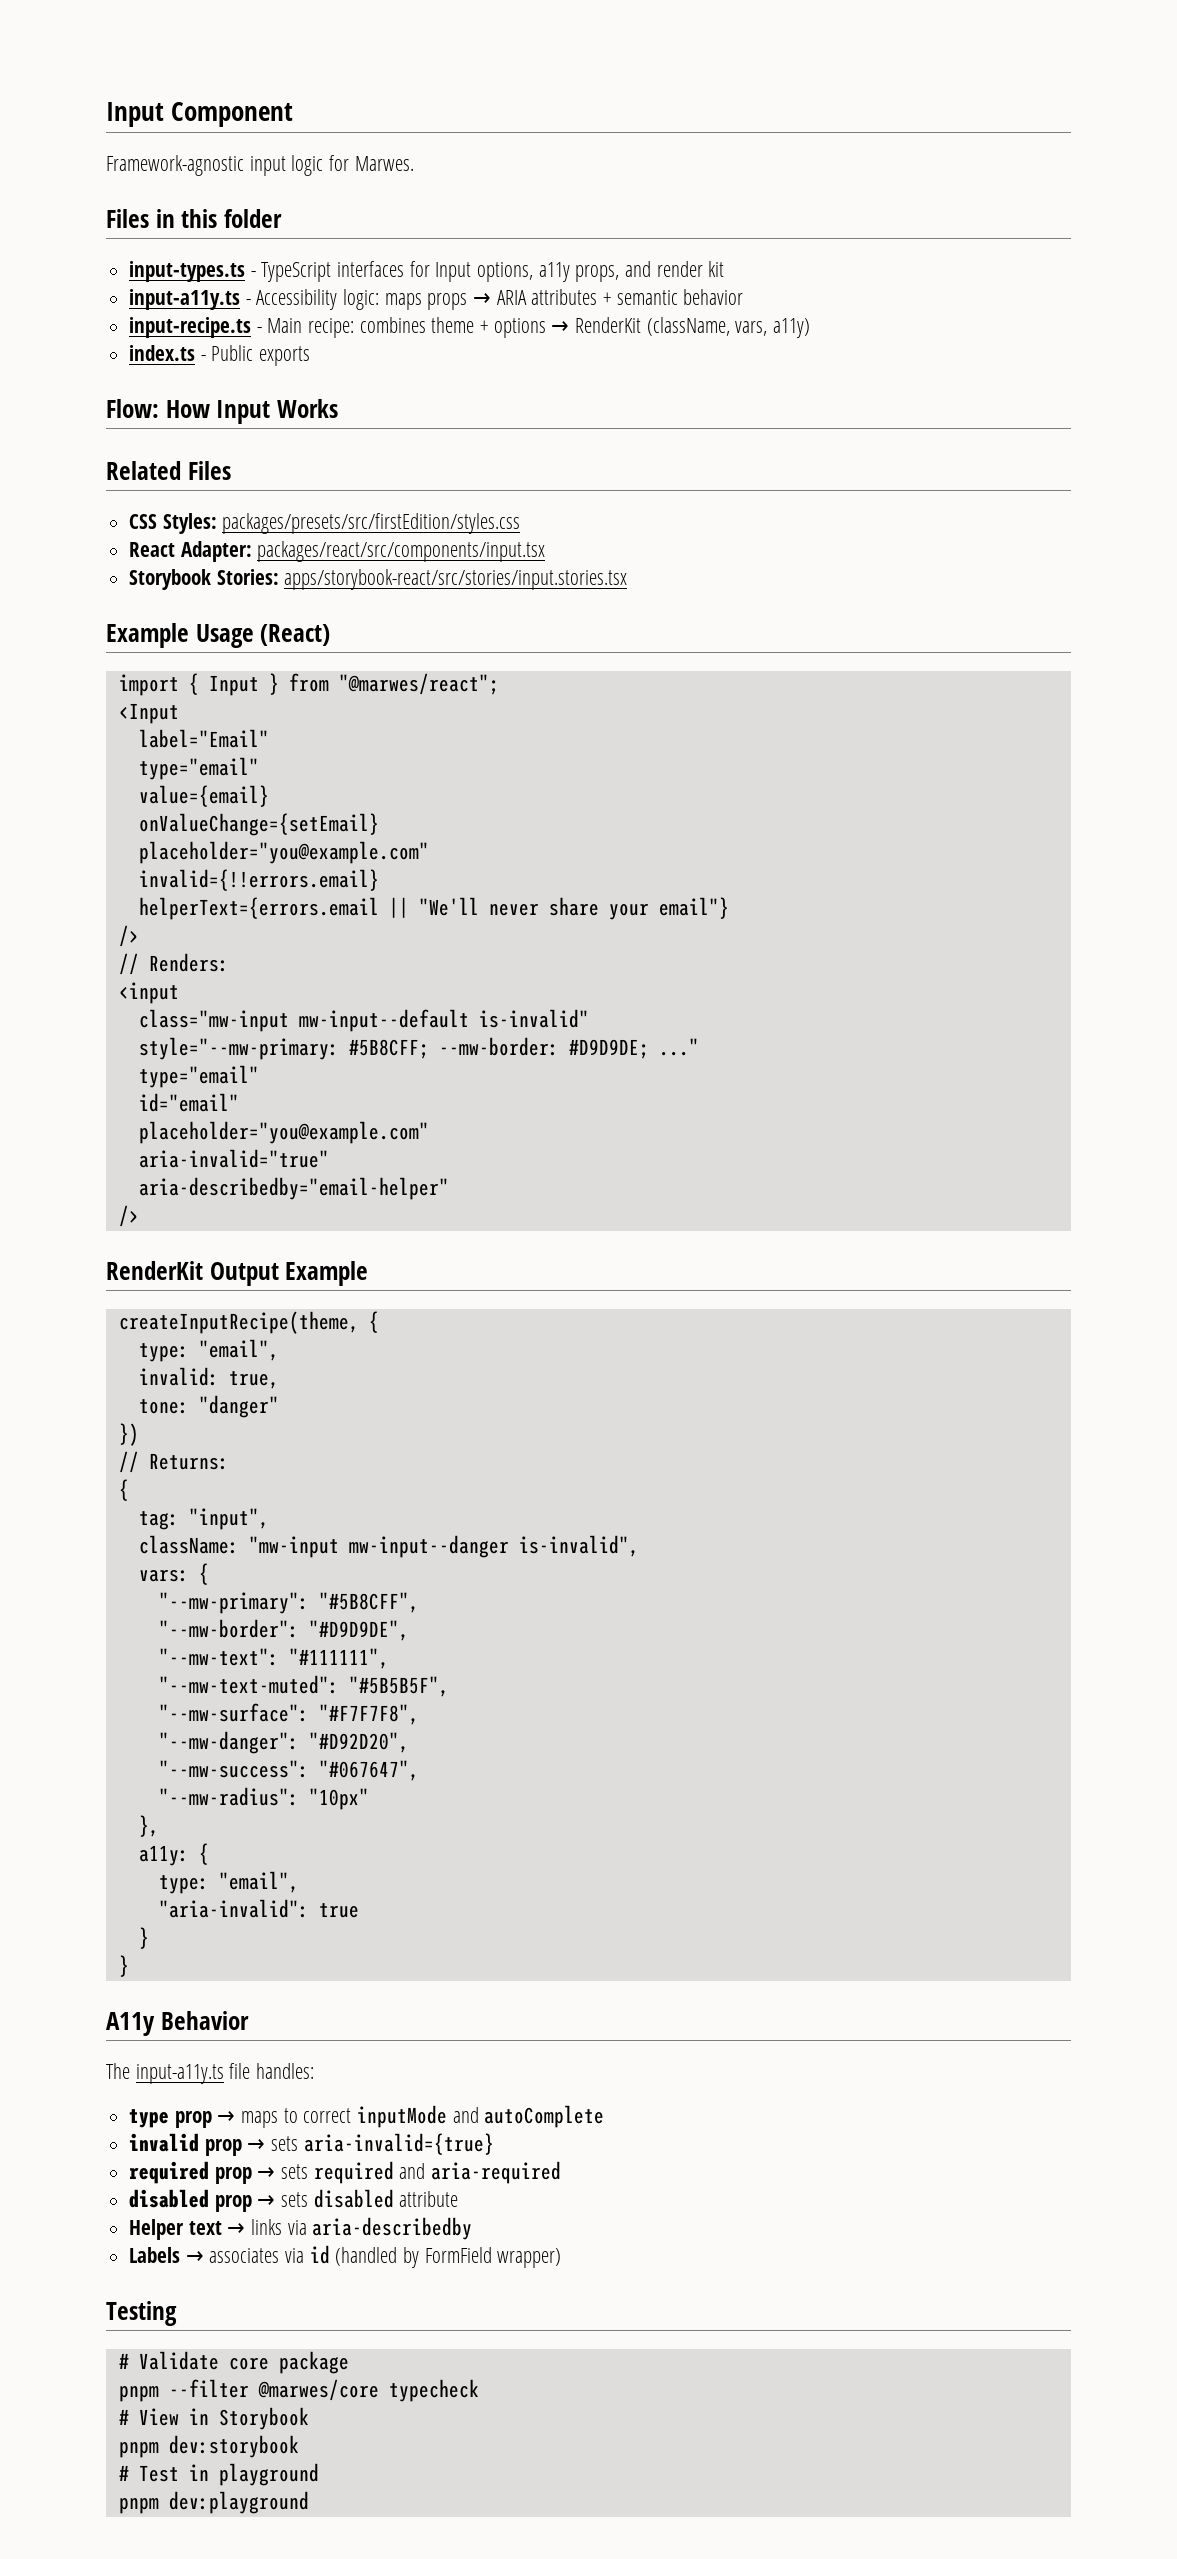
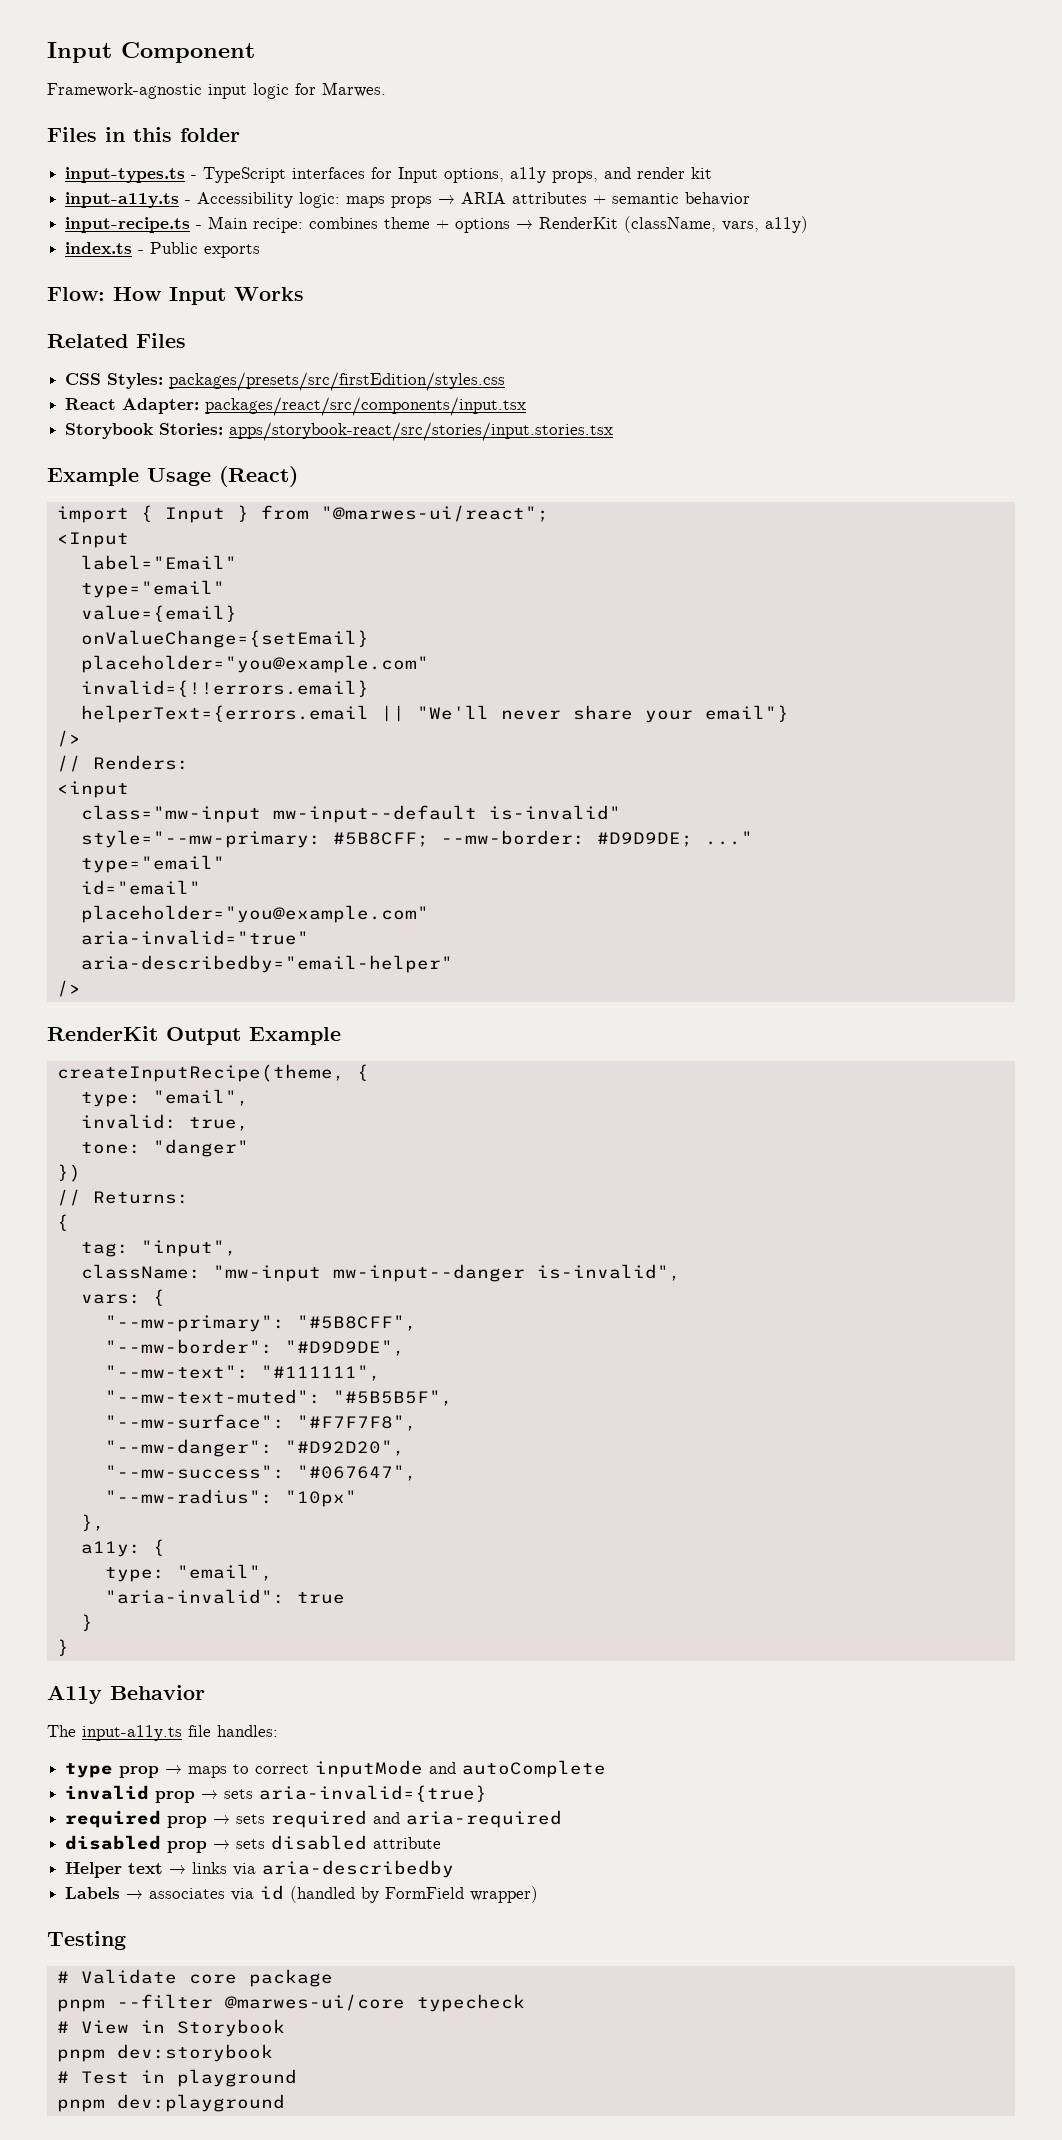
- import { Input } from "@marwes/react";
+ import { Input } from "@marwes-ui/react";
- pnpm --filter @marwes/core typecheck
+ pnpm --filter @marwes-ui/core typecheck

